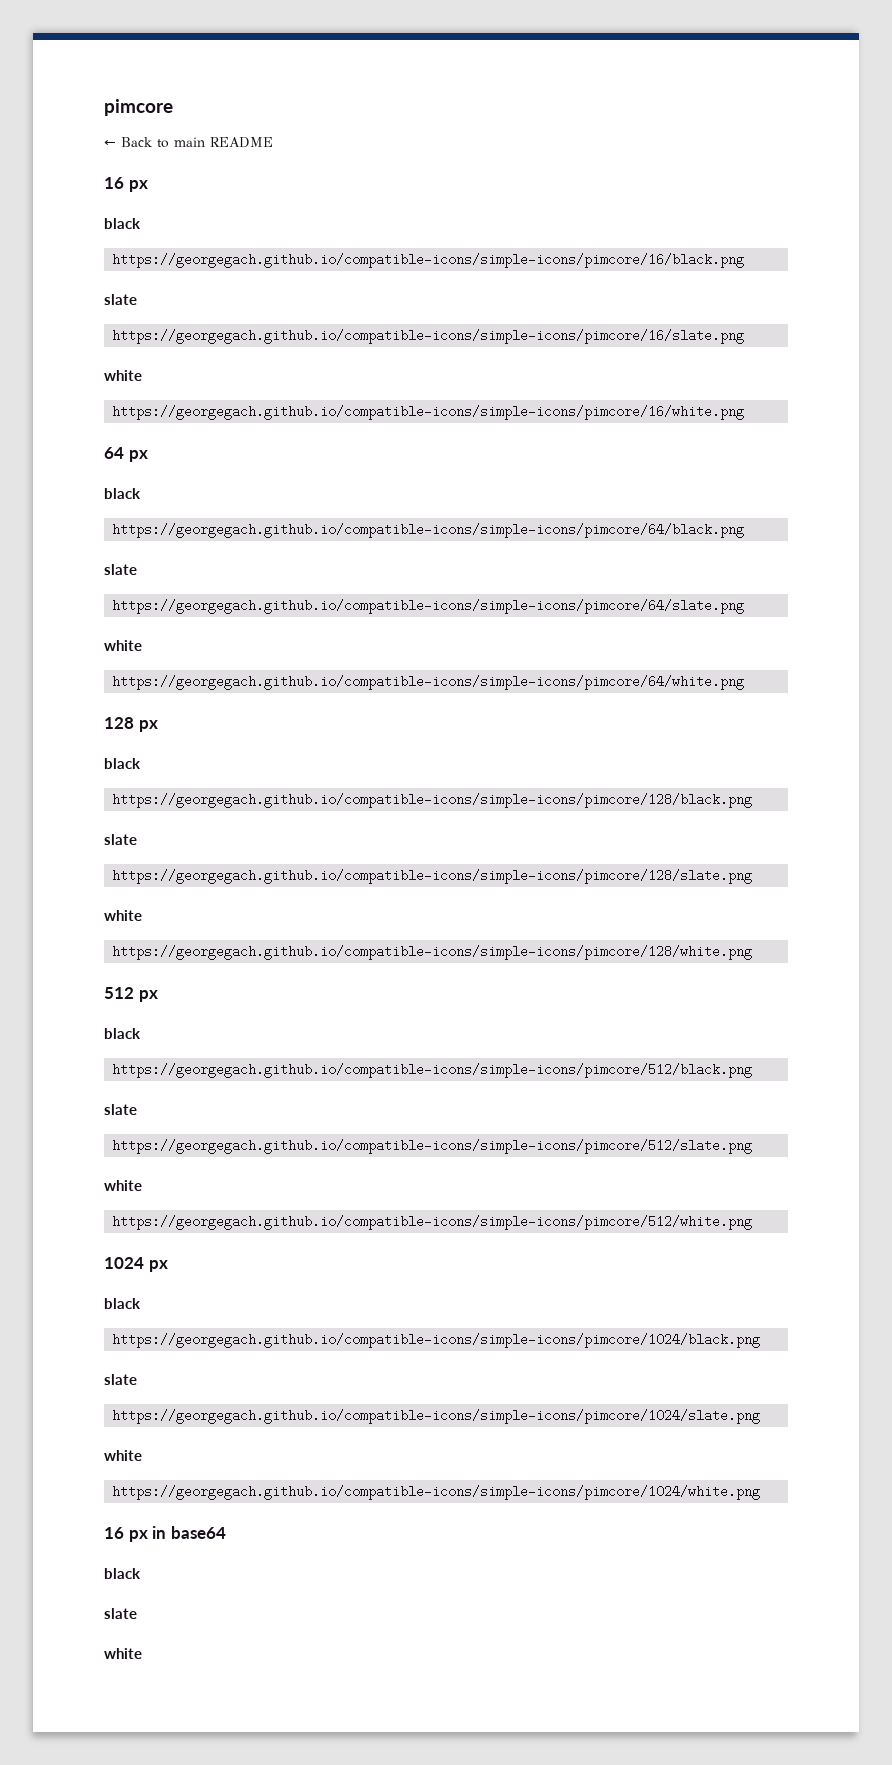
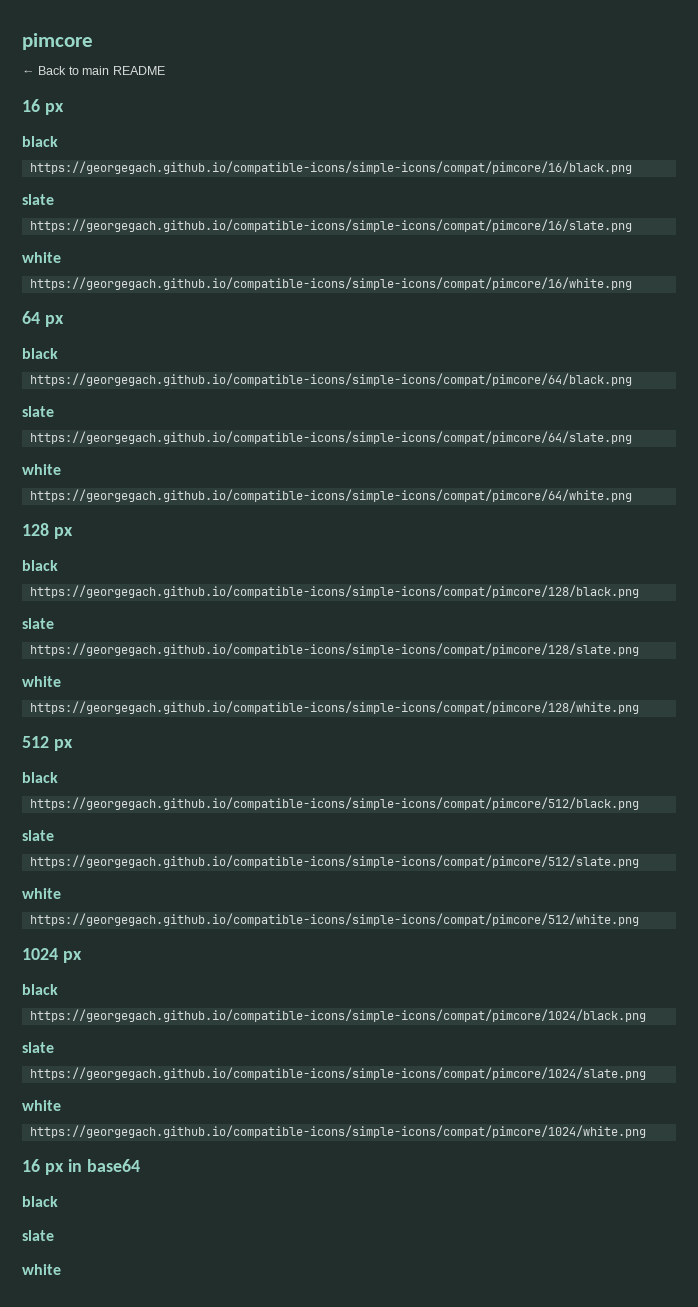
- https://georgegach.github.io/compatible-icons/simple-icons/pimcore/16/black.png
+ https://georgegach.github.io/compatible-icons/simple-icons/compat/pimcore/16/black.png
  slate
- https://georgegach.github.io/compatible-icons/simple-icons/pimcore/16/slate.png
+ https://georgegach.github.io/compatible-icons/simple-icons/compat/pimcore/16/slate.png
  white
- https://georgegach.github.io/compatible-icons/simple-icons/pimcore/16/white.png
+ https://georgegach.github.io/compatible-icons/simple-icons/compat/pimcore/16/white.png
- https://georgegach.github.io/compatible-icons/simple-icons/pimcore/64/black.png
+ https://georgegach.github.io/compatible-icons/simple-icons/compat/pimcore/64/black.png
  slate
- https://georgegach.github.io/compatible-icons/simple-icons/pimcore/64/slate.png
+ https://georgegach.github.io/compatible-icons/simple-icons/compat/pimcore/64/slate.png
  white
- https://georgegach.github.io/compatible-icons/simple-icons/pimcore/64/white.png
+ https://georgegach.github.io/compatible-icons/simple-icons/compat/pimcore/64/white.png
- https://georgegach.github.io/compatible-icons/simple-icons/pimcore/128/black.png
+ https://georgegach.github.io/compatible-icons/simple-icons/compat/pimcore/128/black.png
  slate
- https://georgegach.github.io/compatible-icons/simple-icons/pimcore/128/slate.png
+ https://georgegach.github.io/compatible-icons/simple-icons/compat/pimcore/128/slate.png
  white
- https://georgegach.github.io/compatible-icons/simple-icons/pimcore/128/white.png
+ https://georgegach.github.io/compatible-icons/simple-icons/compat/pimcore/128/white.png
- https://georgegach.github.io/compatible-icons/simple-icons/pimcore/512/black.png
+ https://georgegach.github.io/compatible-icons/simple-icons/compat/pimcore/512/black.png
  slate
- https://georgegach.github.io/compatible-icons/simple-icons/pimcore/512/slate.png
+ https://georgegach.github.io/compatible-icons/simple-icons/compat/pimcore/512/slate.png
  white
- https://georgegach.github.io/compatible-icons/simple-icons/pimcore/512/white.png
+ https://georgegach.github.io/compatible-icons/simple-icons/compat/pimcore/512/white.png
- https://georgegach.github.io/compatible-icons/simple-icons/pimcore/1024/black.png
+ https://georgegach.github.io/compatible-icons/simple-icons/compat/pimcore/1024/black.png
  slate
- https://georgegach.github.io/compatible-icons/simple-icons/pimcore/1024/slate.png
+ https://georgegach.github.io/compatible-icons/simple-icons/compat/pimcore/1024/slate.png
  white
- https://georgegach.github.io/compatible-icons/simple-icons/pimcore/1024/white.png
+ https://georgegach.github.io/compatible-icons/simple-icons/compat/pimcore/1024/white.png

